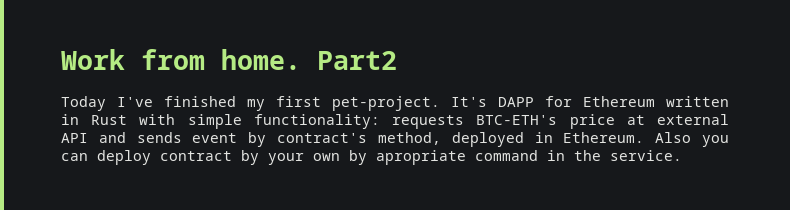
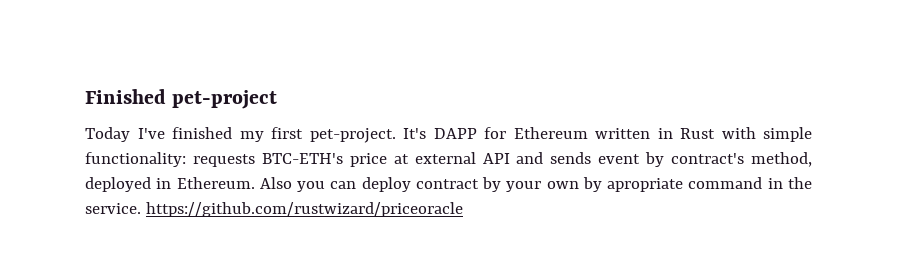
- Work from home. Part2
+ Finished pet-project
- Also you can deploy contract by your own by apropriate command in the service.
+ Also you can deploy contract by your own by apropriate command in the service. https://github.com/rustwizard/priceoracle

